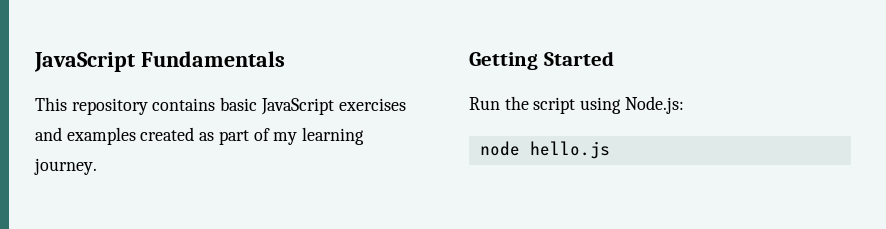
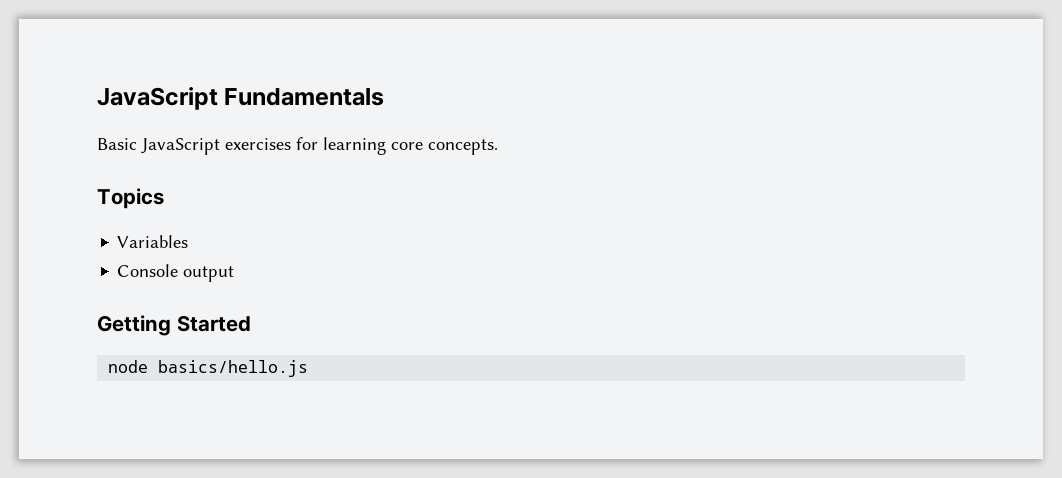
- This repository contains basic JavaScript exercises and examples created as part of my learning journey.
+ Basic JavaScript exercises for learning core concepts.
+ Topics
+ Variables
+ Console output
  Getting Started
- Run the script using Node.js:
- node hello.js
+ node basics/hello.js

